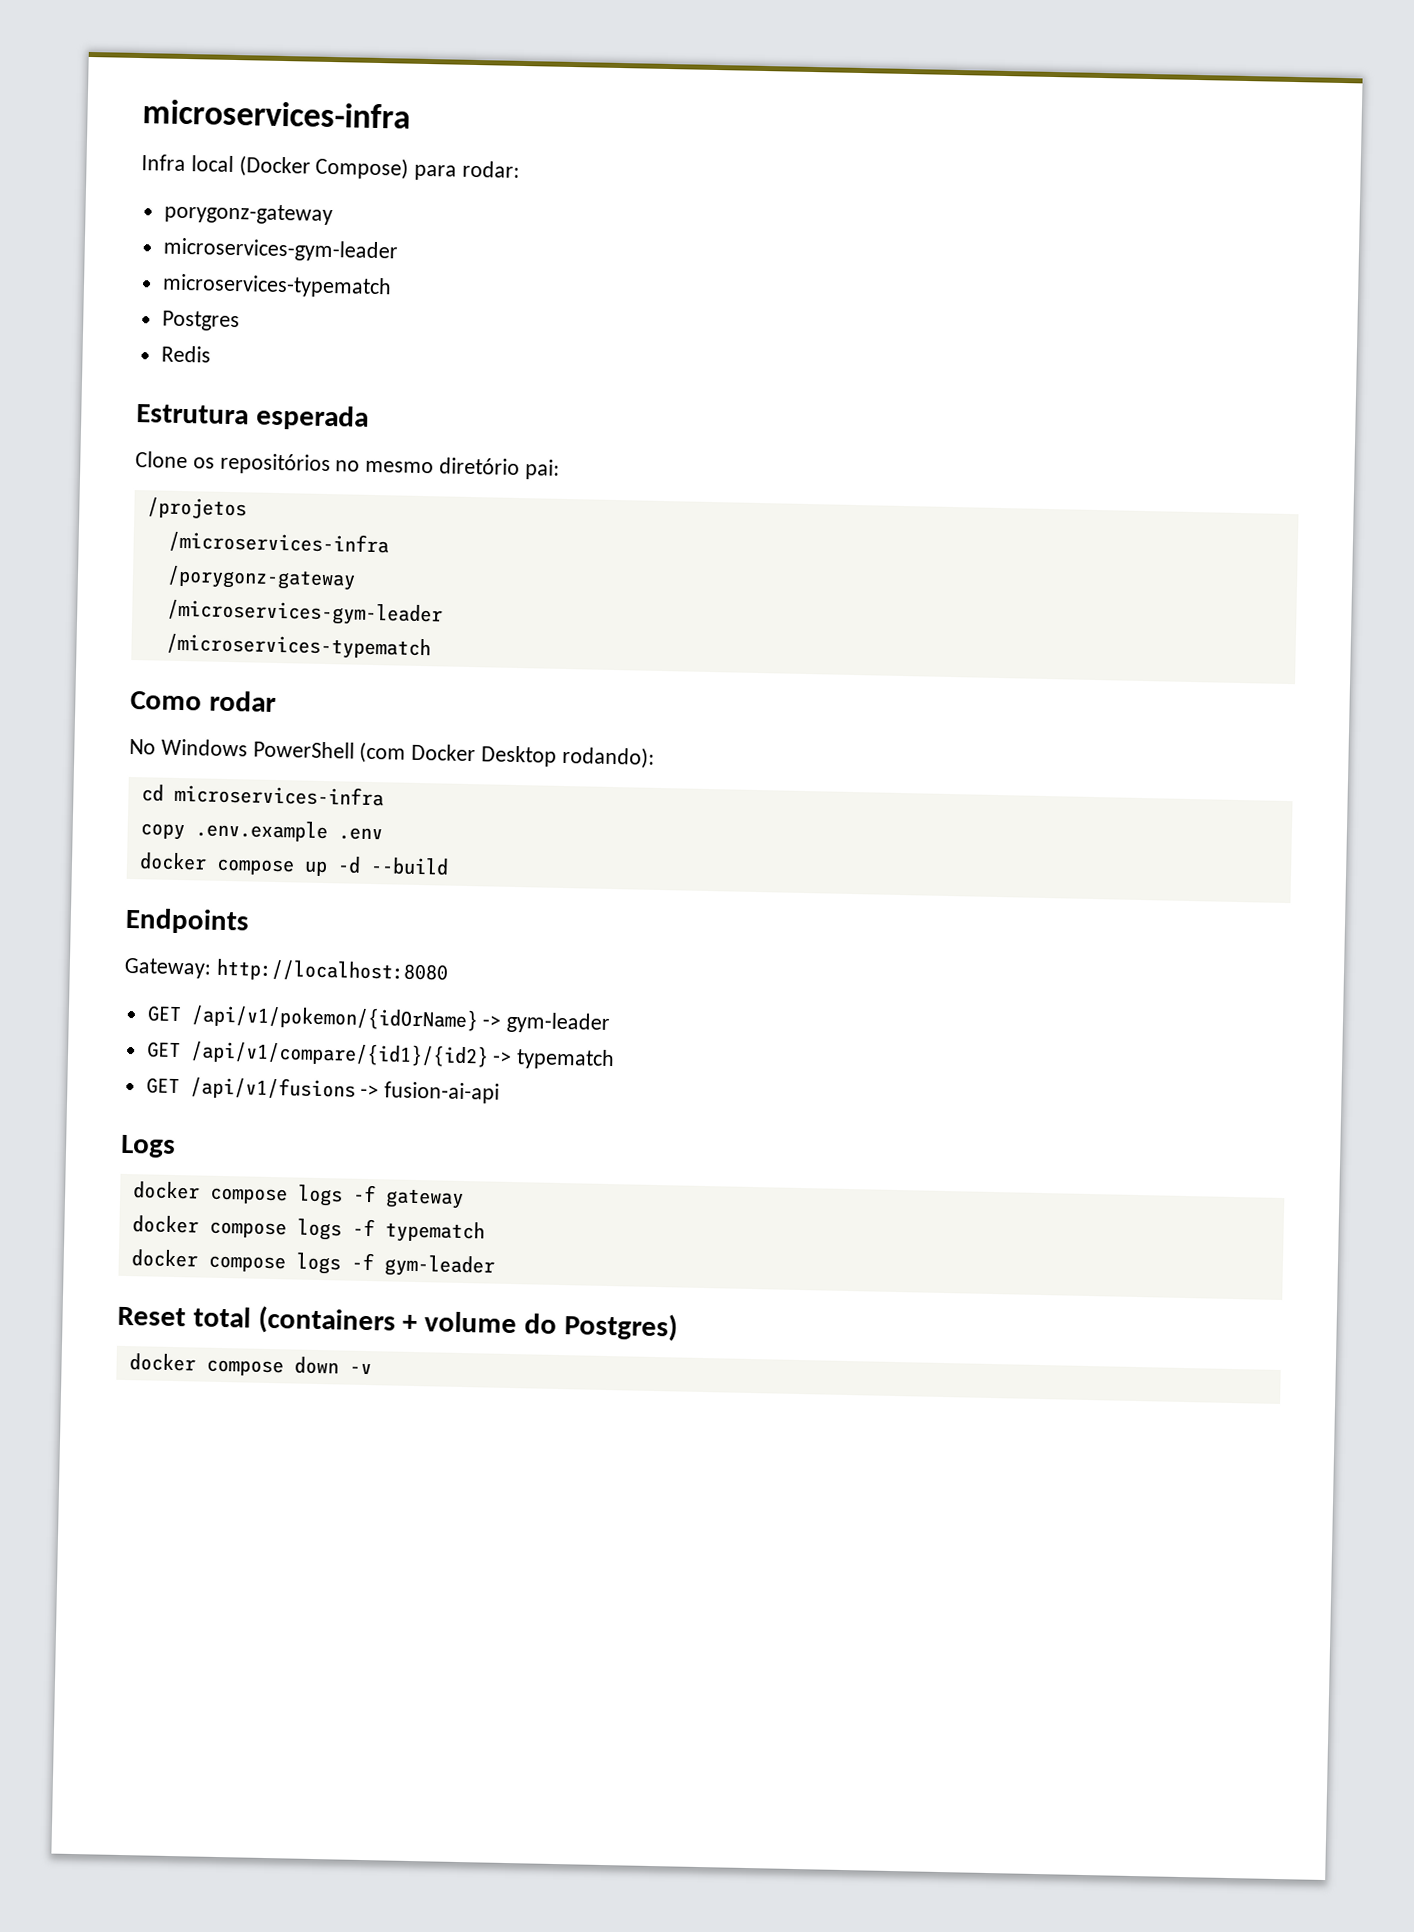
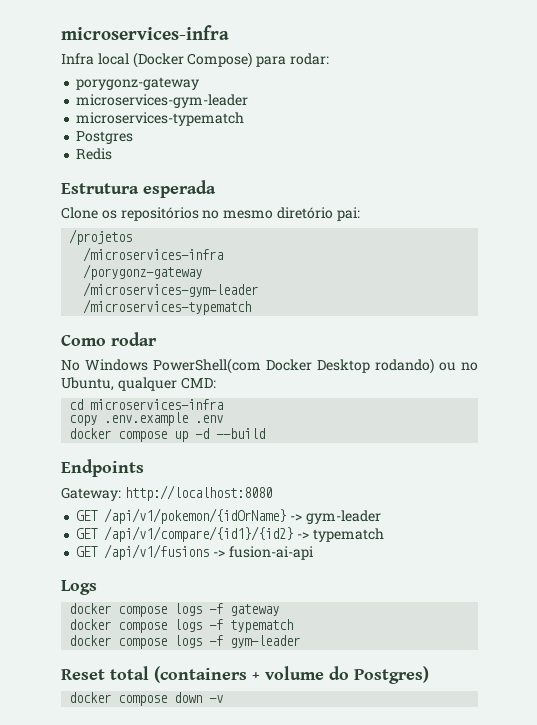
- No Windows PowerShell (com Docker Desktop rodando):
+ No Windows PowerShell(com Docker Desktop rodando) ou no Ubuntu, qualquer CMD:

